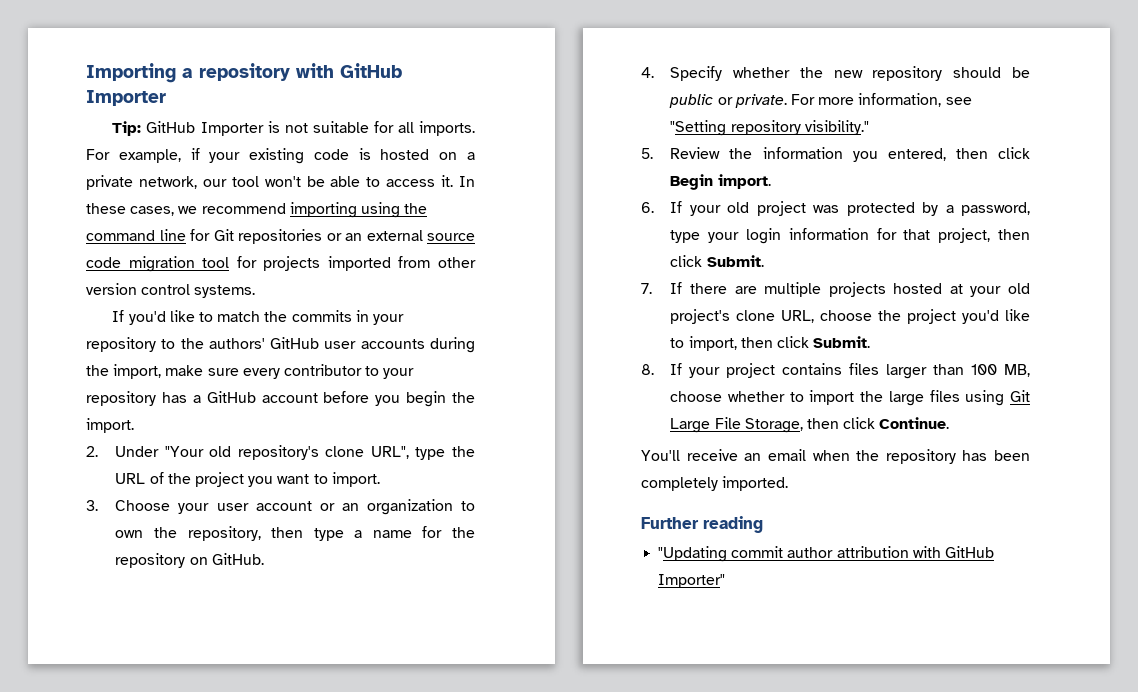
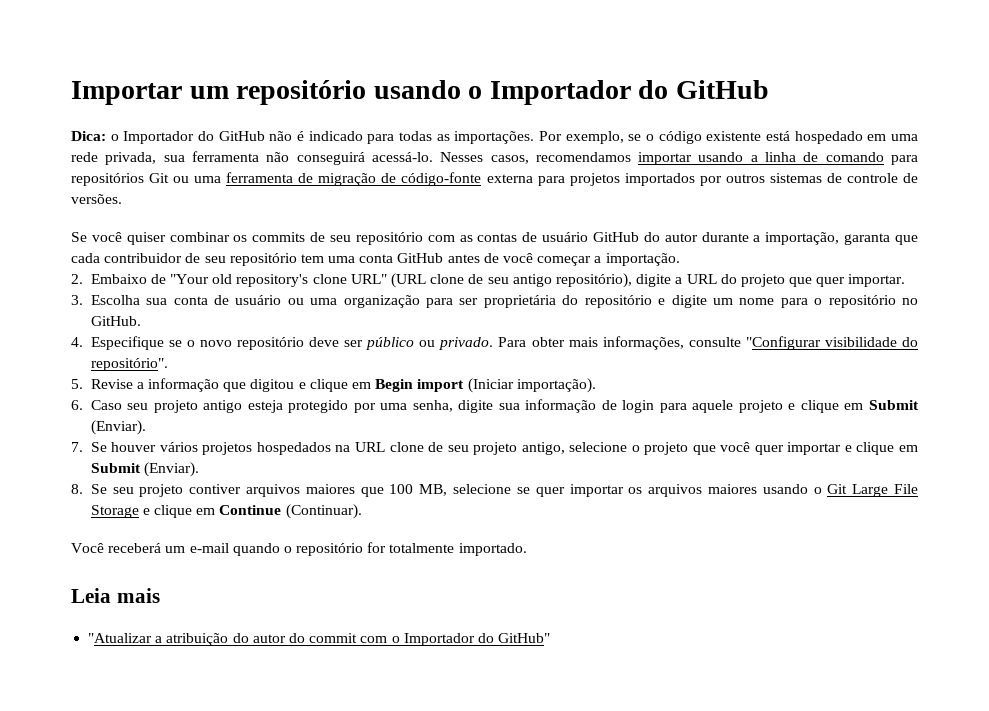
- Importing a repository with GitHub Importer
- Tip: GitHub Importer is not suitable for all imports. For example, if your existing code is hosted on a private network, our tool won't be able to access it. In these cases, we recommend importing using the command line for Git repositories or an external source code migration tool for projects imported from other version control systems.
- If you'd like to match the commits in your repository to the authors' GitHub user accounts during the import, make sure every contributor to your repository has a GitHub account before you begin the import.
+ Importar um repositório usando o Importador do GitHub
+ Dica: o Importador do GitHub não é indicado para todas as importações. Por exemplo, se o código existente está hospedado em uma rede privada, sua ferramenta não conseguirá acessá-lo. Nesses casos, recomendamos importar usando a linha de comando para repositórios Git ou uma ferramenta de migração de código-fonte externa para projetos importados por outros sistemas de controle de versões.
+ Se você quiser combinar os commits de seu repositório com as contas de usuário GitHub do autor durante a importação, garanta que cada contribuidor de seu repositório tem uma conta GitHub antes de você começar a importação.
- 2. Under "Your old repository's clone URL", type the URL of the project you want to import.
- 3. Choose your user account or an organization to own the repository, then type a name for the repository on GitHub.
- 4. Specify whether the new repository should be public or private. For more information, see "Setting repository visibility."
- 5. Review the information you entered, then click Begin import.
- 6. If your old project was protected by a password, type your login information for that project, then click Submit.
- 7. If there are multiple projects hosted at your old project's clone URL, choose the project you'd like to import, then click Submit.
- 8. If your project contains files larger than 100 MB, choose whether to import the large files using Git Large File Storage, then click Continue.
- You'll receive an email when the repository has been completely imported.
- Further reading
- "Updating commit author attribution with GitHub Importer"
+ 2. Embaixo de "Your old repository's clone URL" (URL clone de seu antigo repositório), digite a URL do projeto que quer importar.
+ 3. Escolha sua conta de usuário ou uma organização para ser proprietária do repositório e digite um nome para o repositório no GitHub.
+ 4. Especifique se o novo repositório deve ser público ou privado. Para obter mais informações, consulte "Configurar visibilidade do repositório".
+ 5. Revise a informação que digitou e clique em Begin import (Iniciar importação).
+ 6. Caso seu projeto antigo esteja protegido por uma senha, digite sua informação de login para aquele projeto e clique em Submit (Enviar).
+ 7. Se houver vários projetos hospedados na URL clone de seu projeto antigo, selecione o projeto que você quer importar e clique em Submit (Enviar).
+ 8. Se seu projeto contiver arquivos maiores que 100 MB, selecione se quer importar os arquivos maiores usando o Git Large File Storage e clique em Continue (Continuar).
+ Você receberá um e-mail quando o repositório for totalmente importado.
+ Leia mais
+ "Atualizar a atribuição do autor do commit com o Importador do GitHub"

